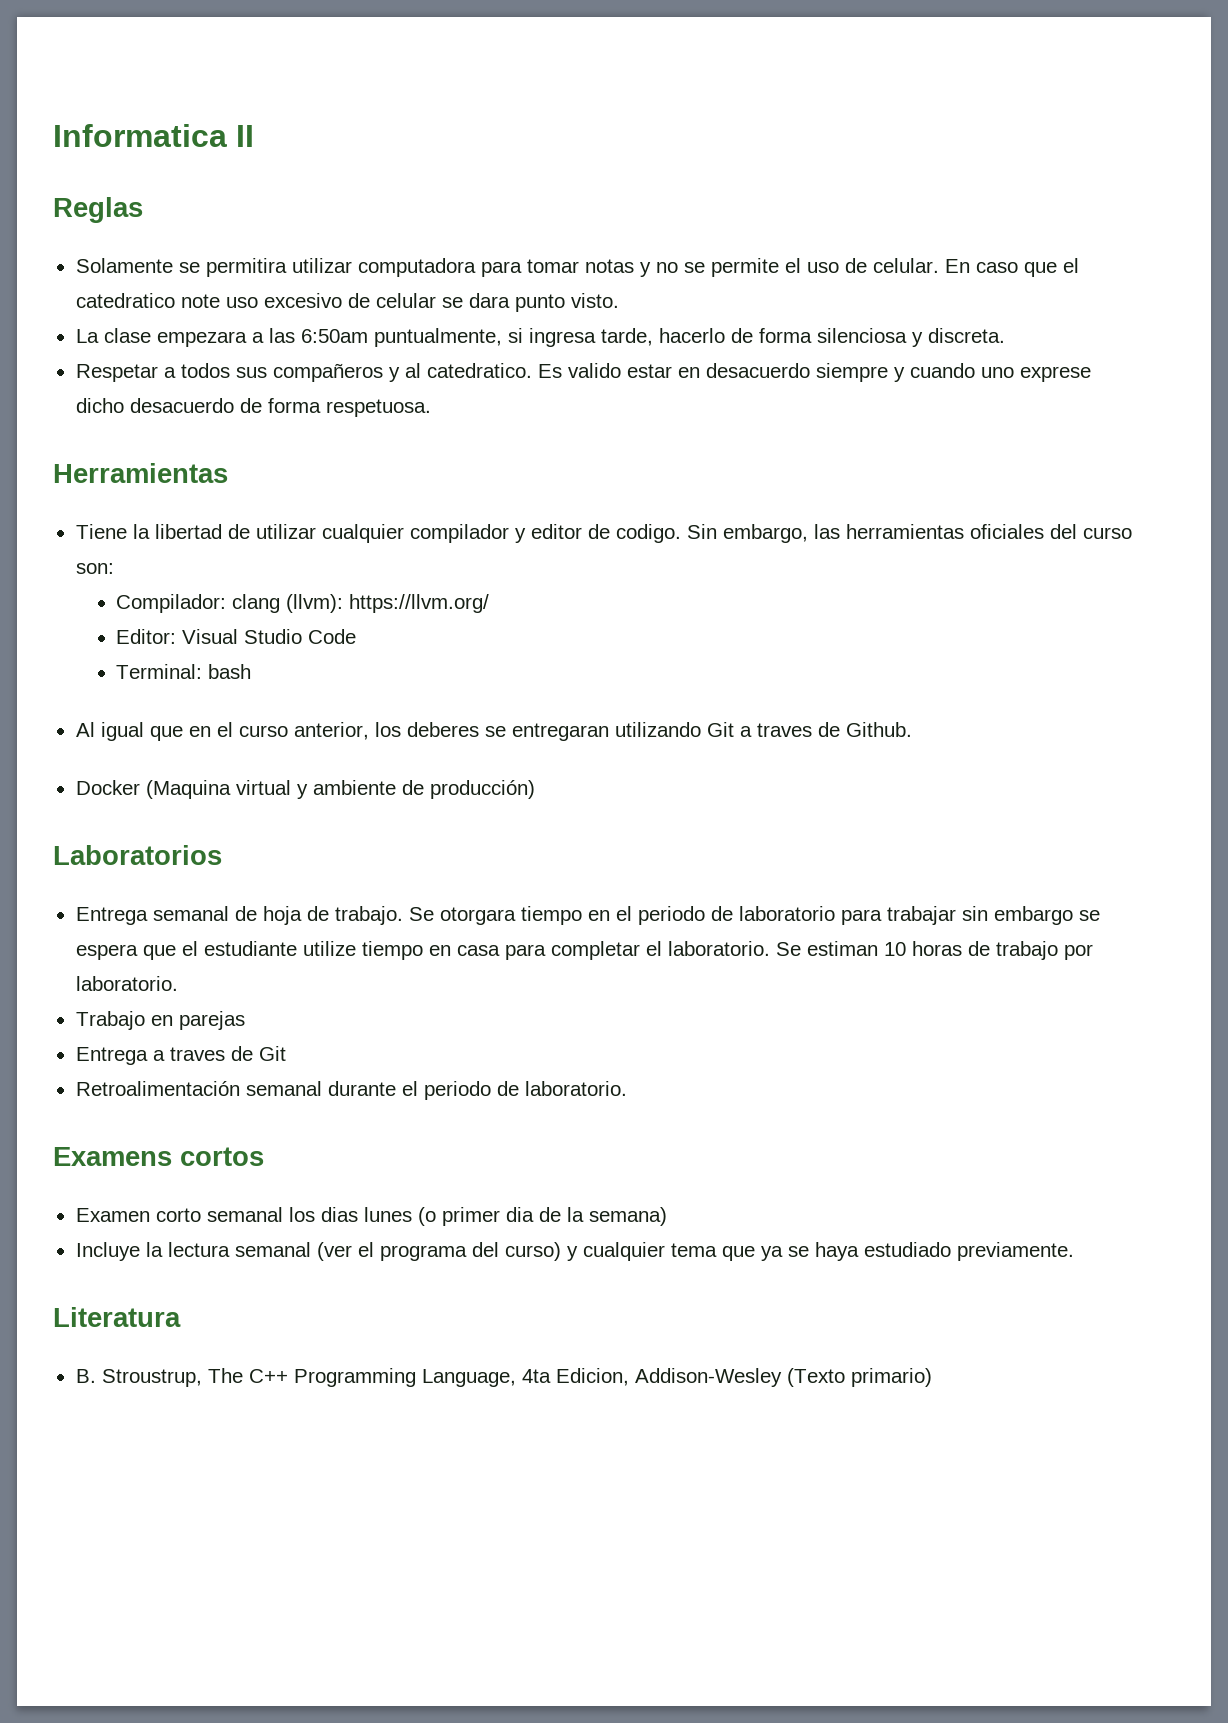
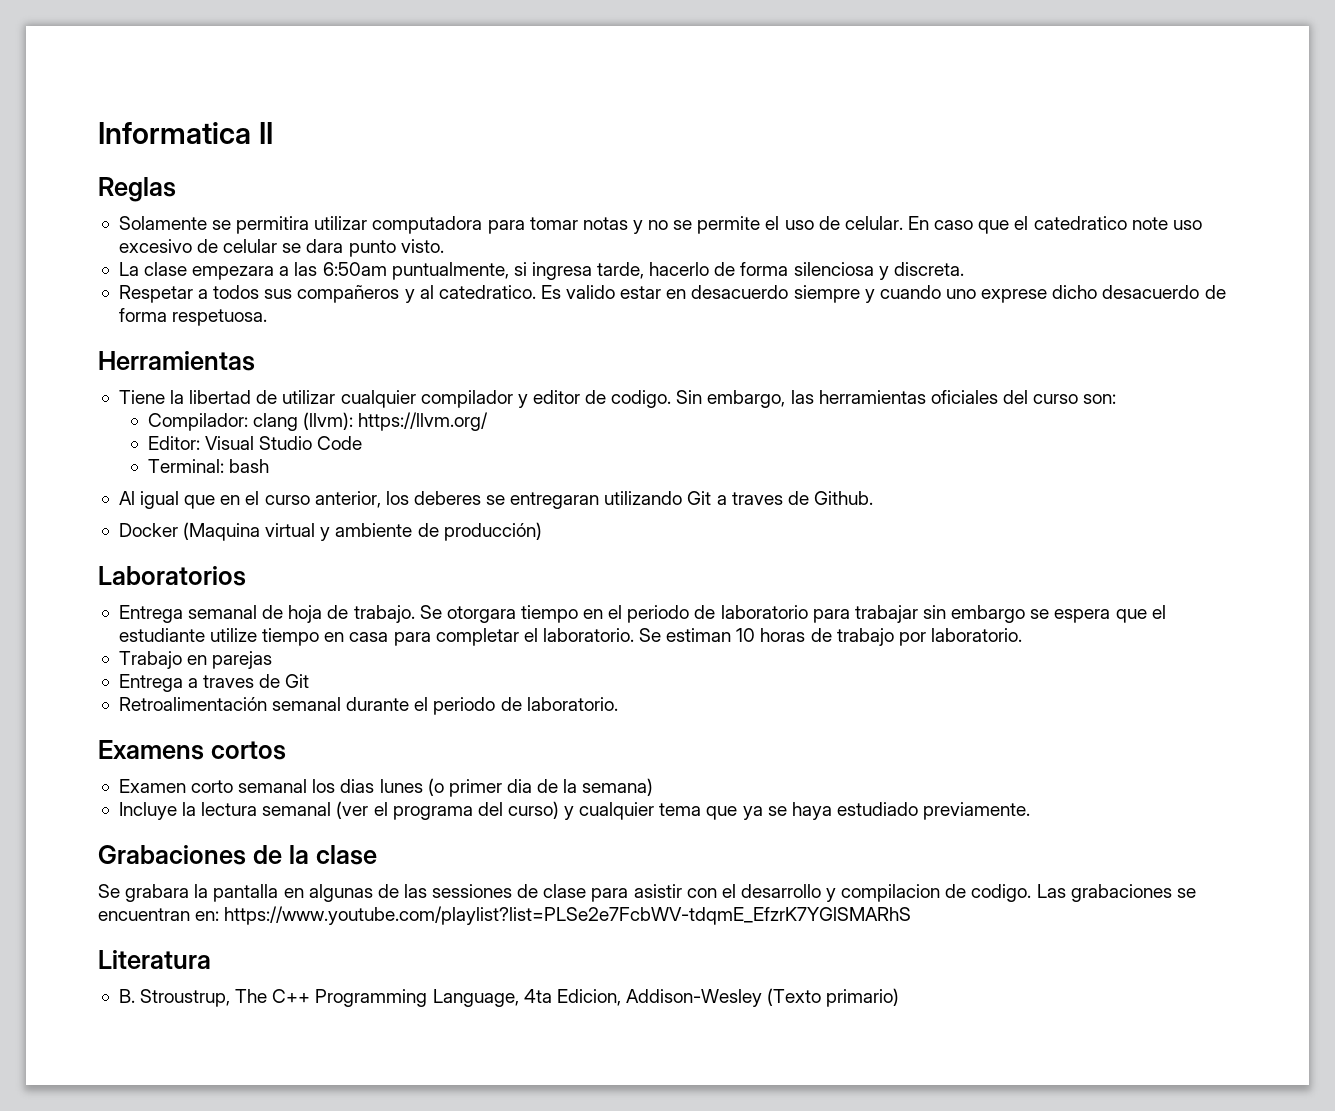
+ Grabaciones de la clase
+ Se grabara la pantalla en algunas de las sessiones de clase para asistir con el desarrollo y compilacion de codigo. Las grabaciones se encuentran en: https://www.youtube.com/playlist?list=PLSe2e7FcbWV-tdqmE_EfzrK7YGlSMARhS

